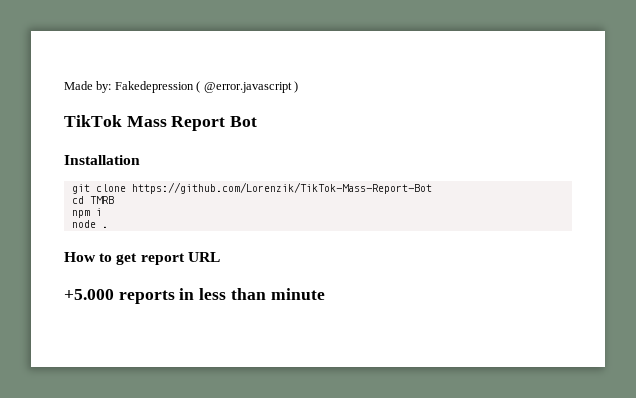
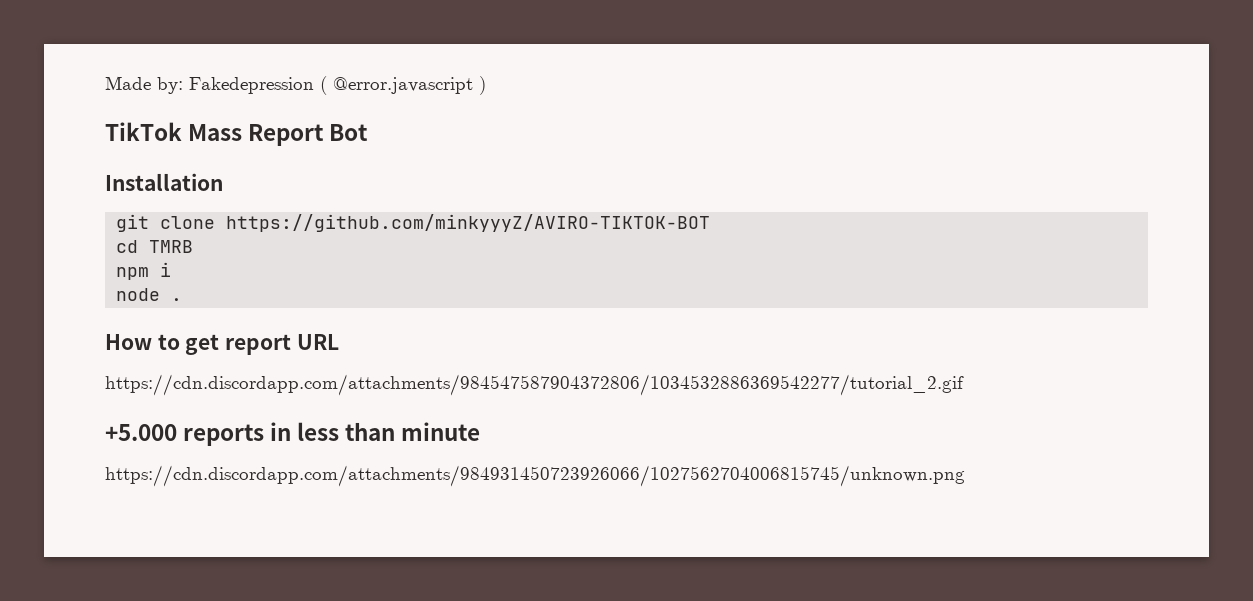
- git clone https://github.com/Lorenzik/TikTok-Mass-Report-Bot
+ git clone https://github.com/minkyyyZ/AVIRO-TIKTOK-BOT
+ https://cdn.discordapp.com/attachments/984547587904372806/1034532886369542277/tutorial_2.gif
+ https://cdn.discordapp.com/attachments/984931450723926066/1027562704006815745/unknown.png

